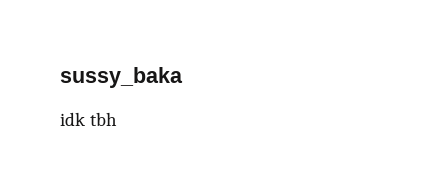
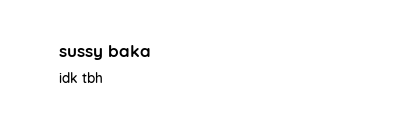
- sussy_baka
+ sussy baka

